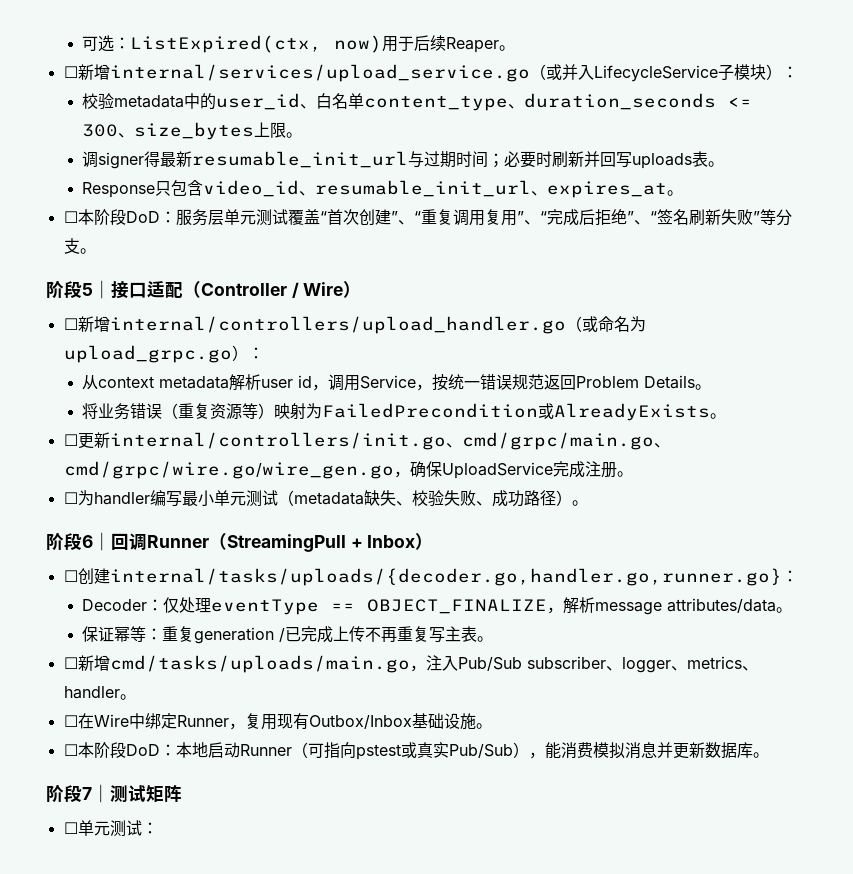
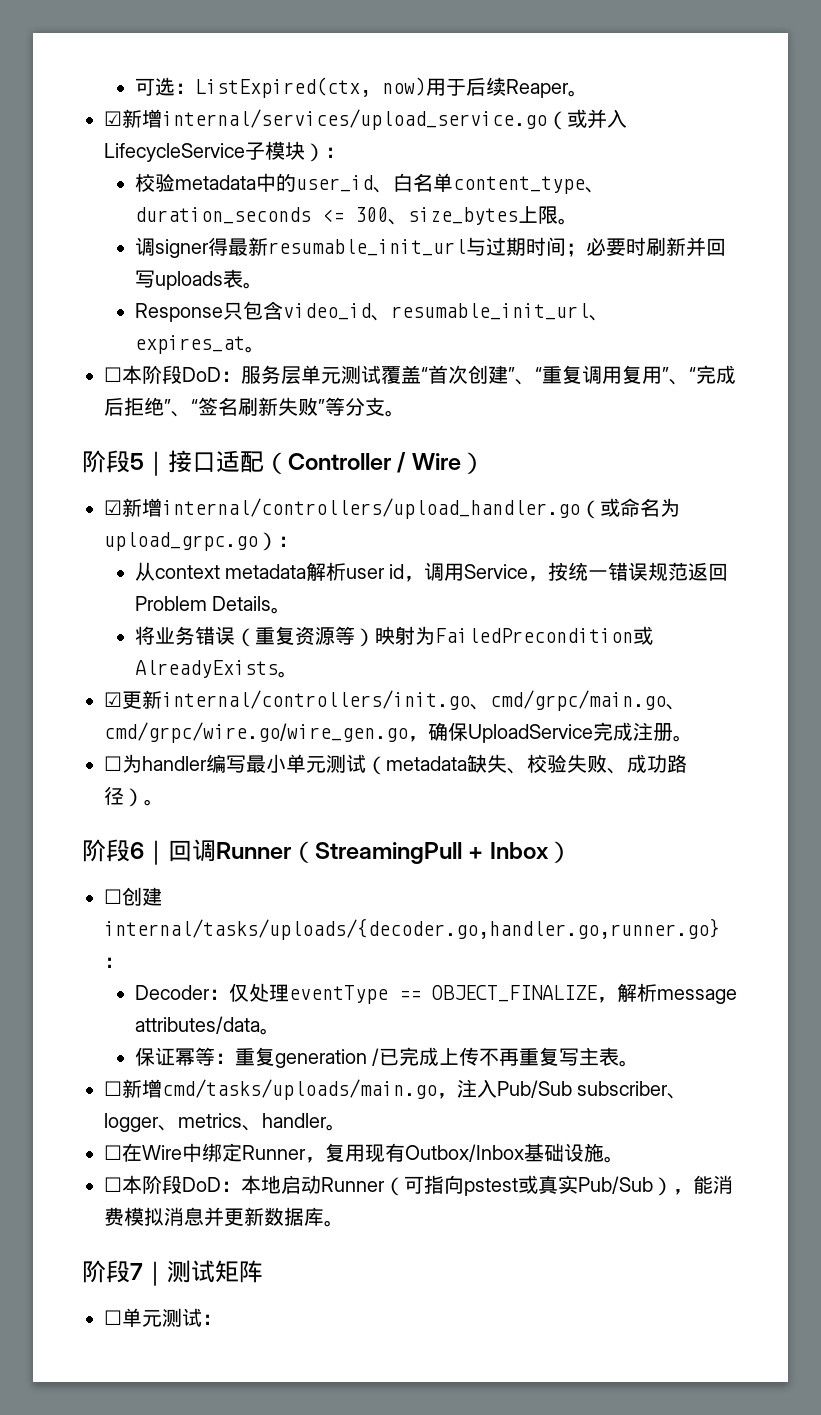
- ☐新增internal/services/upload_service.go（或并入LifecycleService子模块）：
+ ☑新增internal/services/upload_service.go（或并入LifecycleService子模块）：
- ☐新增internal/controllers/upload_handler.go（或命名为upload_grpc.go）：
+ ☑新增internal/controllers/upload_handler.go（或命名为upload_grpc.go）：
- ☐更新internal/controllers/init.go、cmd/grpc/main.go、cmd/grpc/wire.go/wire_gen.go，确保UploadService完成注册。
+ ☑更新internal/controllers/init.go、cmd/grpc/main.go、cmd/grpc/wire.go/wire_gen.go，确保UploadService完成注册。

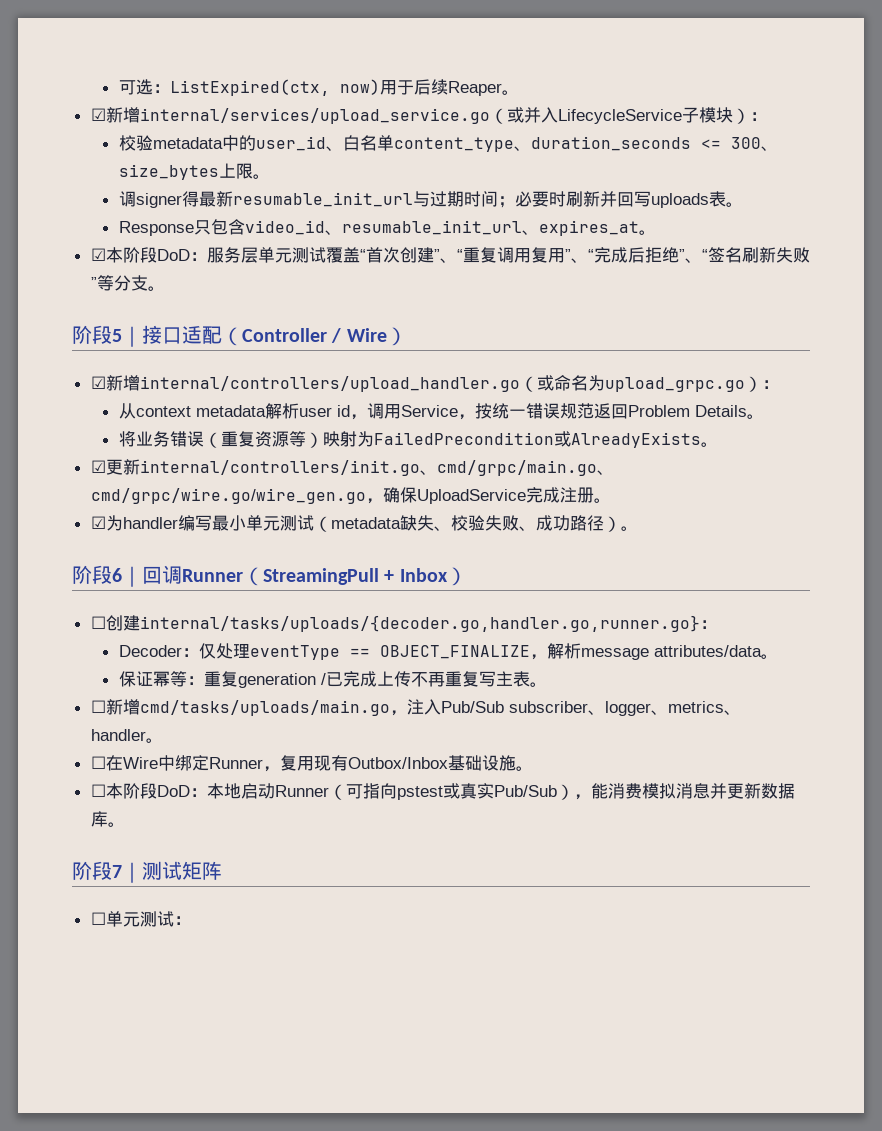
- ☐本阶段DoD：服务层单元测试覆盖“首次创建”、“重复调用复用”、“完成后拒绝”、“签名刷新失败”等分支。
+ ☑本阶段DoD：服务层单元测试覆盖“首次创建”、“重复调用复用”、“完成后拒绝”、“签名刷新失败”等分支。
- ☐为handler编写最小单元测试（metadata缺失、校验失败、成功路径）。
+ ☑为handler编写最小单元测试（metadata缺失、校验失败、成功路径）。

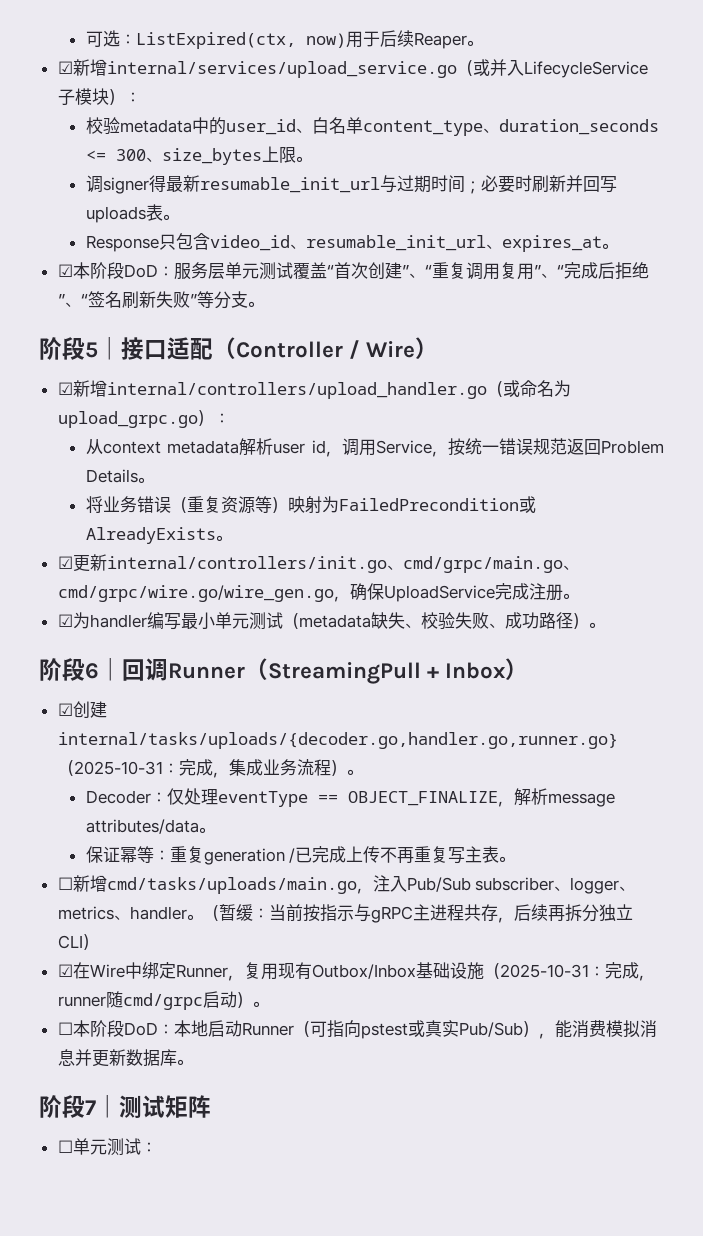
- ☐创建internal/tasks/uploads/{decoder.go,handler.go,runner.go}：
+ ☑创建internal/tasks/uploads/{decoder.go,handler.go,runner.go}（2025-10-31：完成，集成业务流程）。
- ☐新增cmd/tasks/uploads/main.go，注入Pub/Sub subscriber、logger、metrics、handler。
- ☐在Wire中绑定Runner，复用现有Outbox/Inbox基础设施。
+ ☐新增cmd/tasks/uploads/main.go，注入Pub/Sub subscriber、logger、metrics、handler。（暂缓：当前按指示与gRPC主进程共存，后续再拆分独立CLI）
+ ☑在Wire中绑定Runner，复用现有Outbox/Inbox基础设施（2025-10-31：完成，runner随cmd/grpc启动）。

